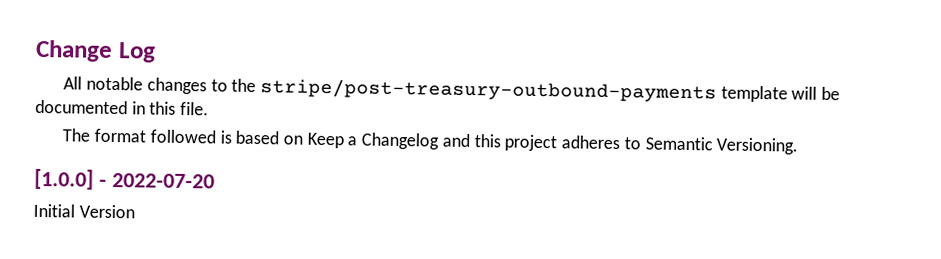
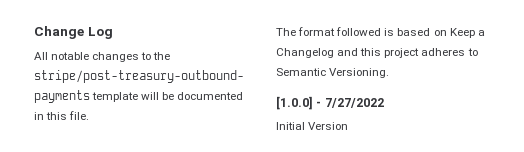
- [1.0.0] - 2022-07-20
+ [1.0.0] - 7/27/2022

